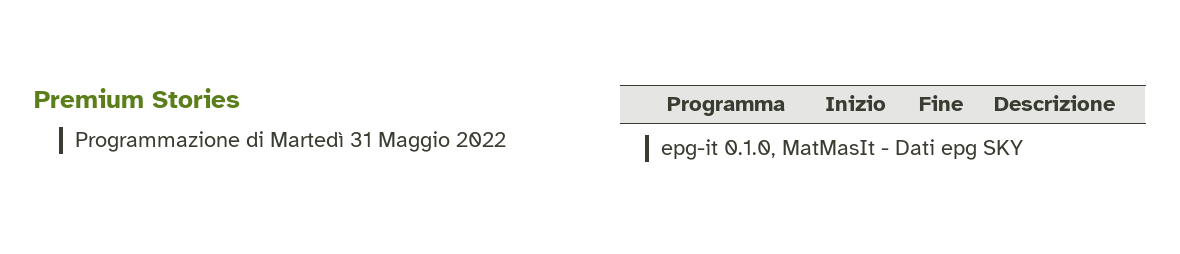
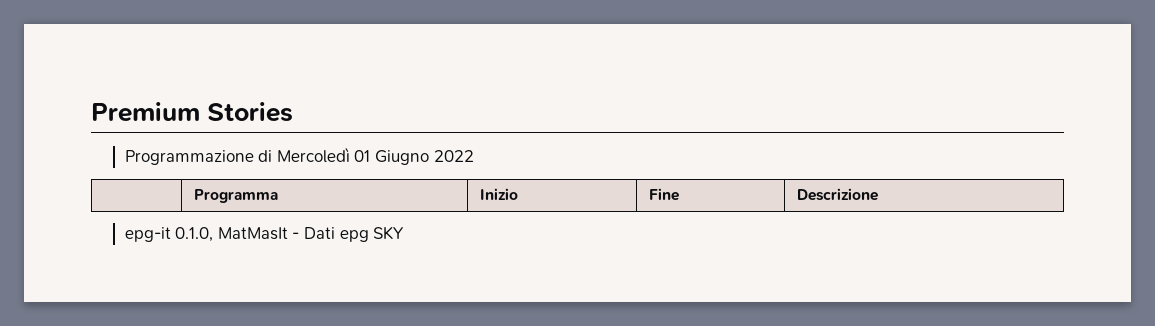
- Programmazione di Martedì 31 Maggio 2022
+ Programmazione di Mercoledì 01 Giugno 2022

